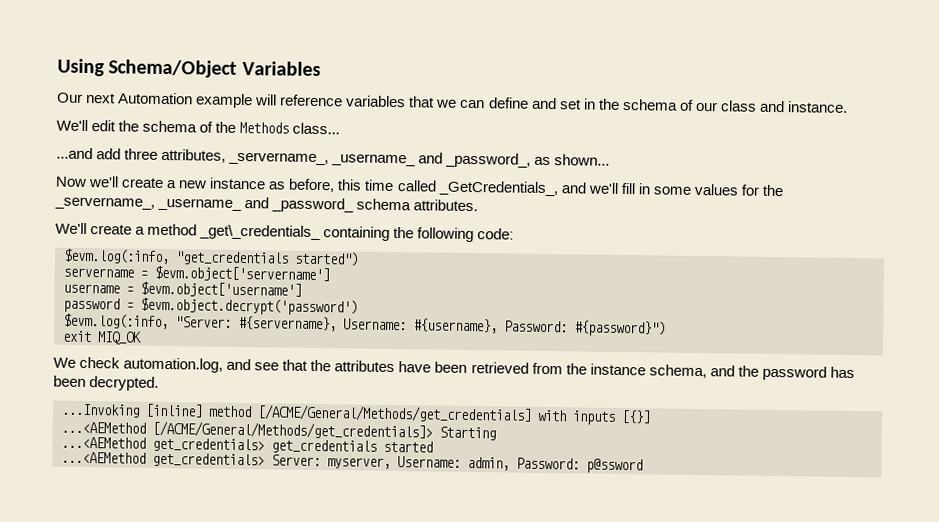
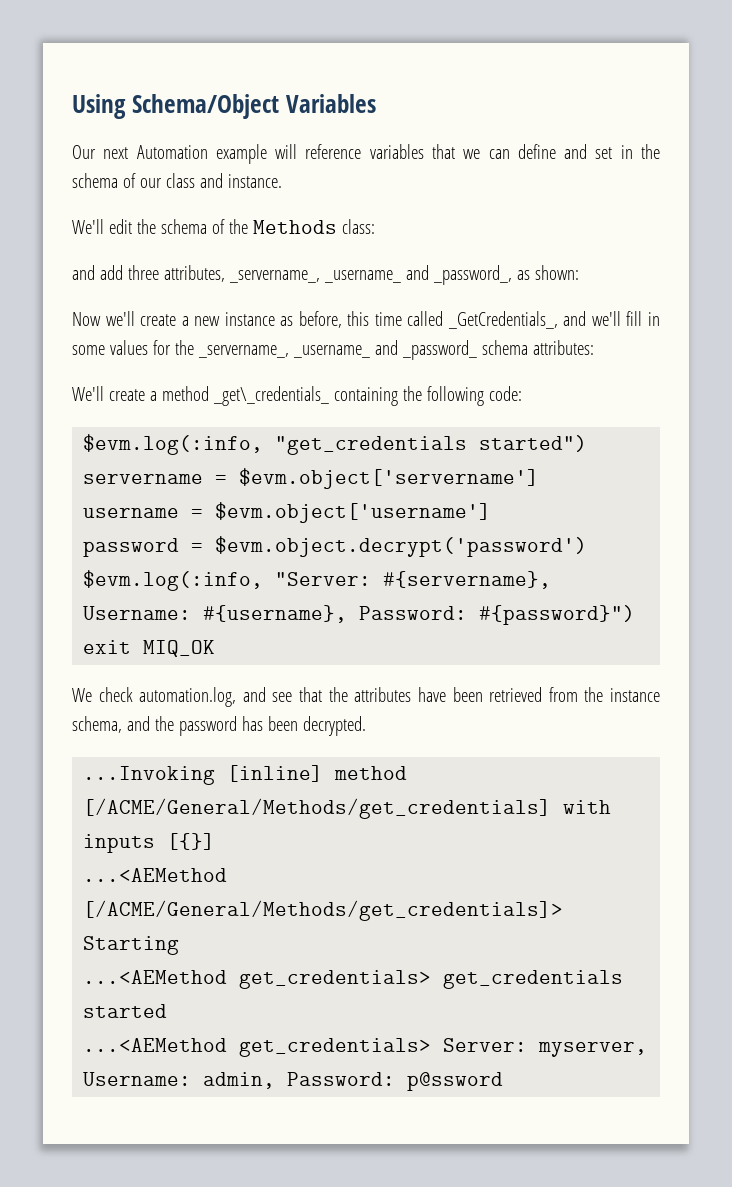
- We'll edit the schema of the Methods class...
- ...and add three attributes, _servername_, _username_ and _password_, as shown...
+ We'll edit the schema of the Methods class:
+ and add three attributes, _servername_, _username_ and _password_, as shown:
- Now we'll create a new instance as before, this time called _GetCredentials_, and we'll fill in some values for the _servername_, _username_ and _password_ schema attributes.
+ Now we'll create a new instance as before, this time called _GetCredentials_, and we'll fill in some values for the _servername_, _username_ and _password_ schema attributes:

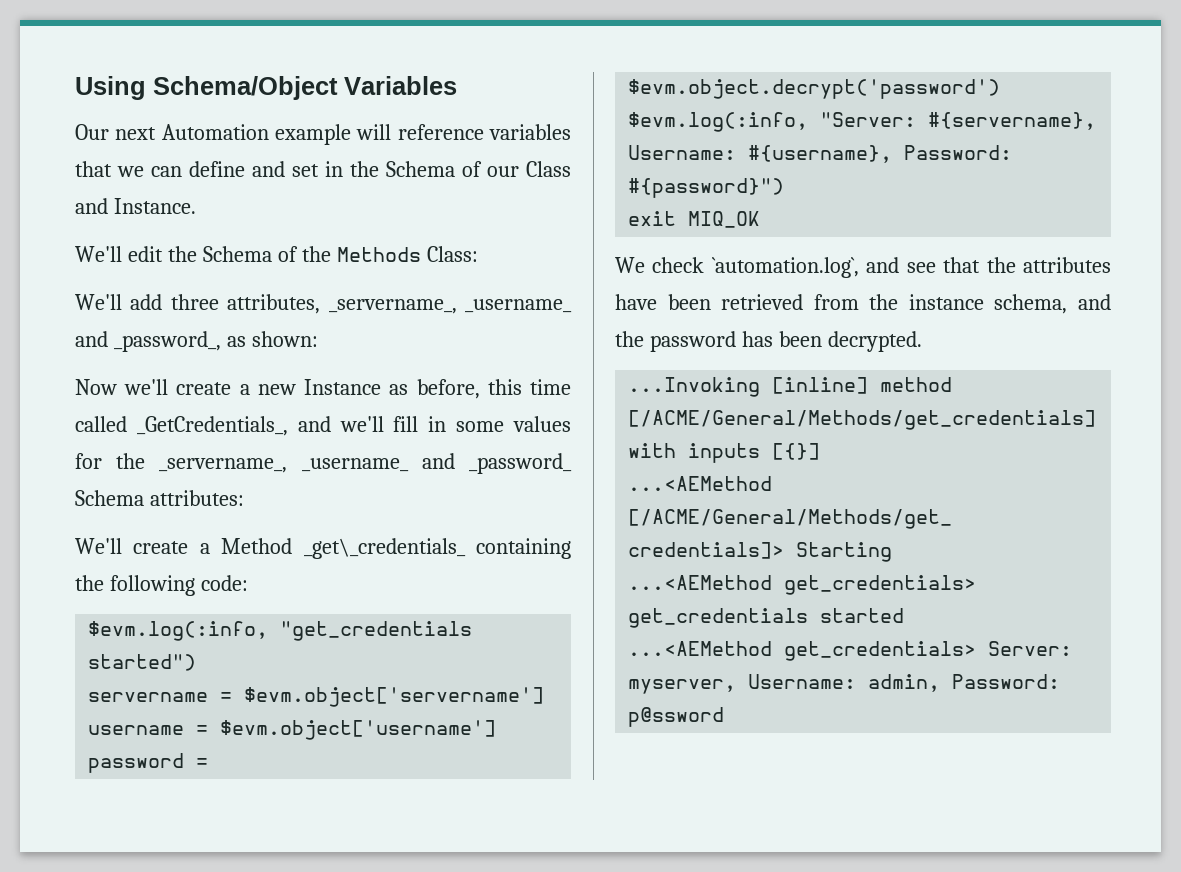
- Our next Automation example will reference variables that we can define and set in the schema of our class and instance.
+ Our next Automation example will reference variables that we can define and set in the Schema of our Class and Instance.
- We'll edit the schema of the Methods class:
- and add three attributes, _servername_, _username_ and _password_, as shown:
+ We'll edit the Schema of the Methods Class:
+ We'll add three attributes, _servername_, _username_ and _password_, as shown:
- Now we'll create a new instance as before, this time called _GetCredentials_, and we'll fill in some values for the _servername_, _username_ and _password_ schema attributes:
+ Now we'll create a new Instance as before, this time called _GetCredentials_, and we'll fill in some values for the _servername_, _username_ and _password_ Schema attributes:
- We'll create a method _get\_credentials_ containing the following code:
+ We'll create a Method _get\_credentials_ containing the following code:
- We check automation.log, and see that the attributes have been retrieved from the instance schema, and the password has been decrypted.
+ We check `automation.log`, and see that the attributes have been retrieved from the instance schema, and the password has been decrypted.

